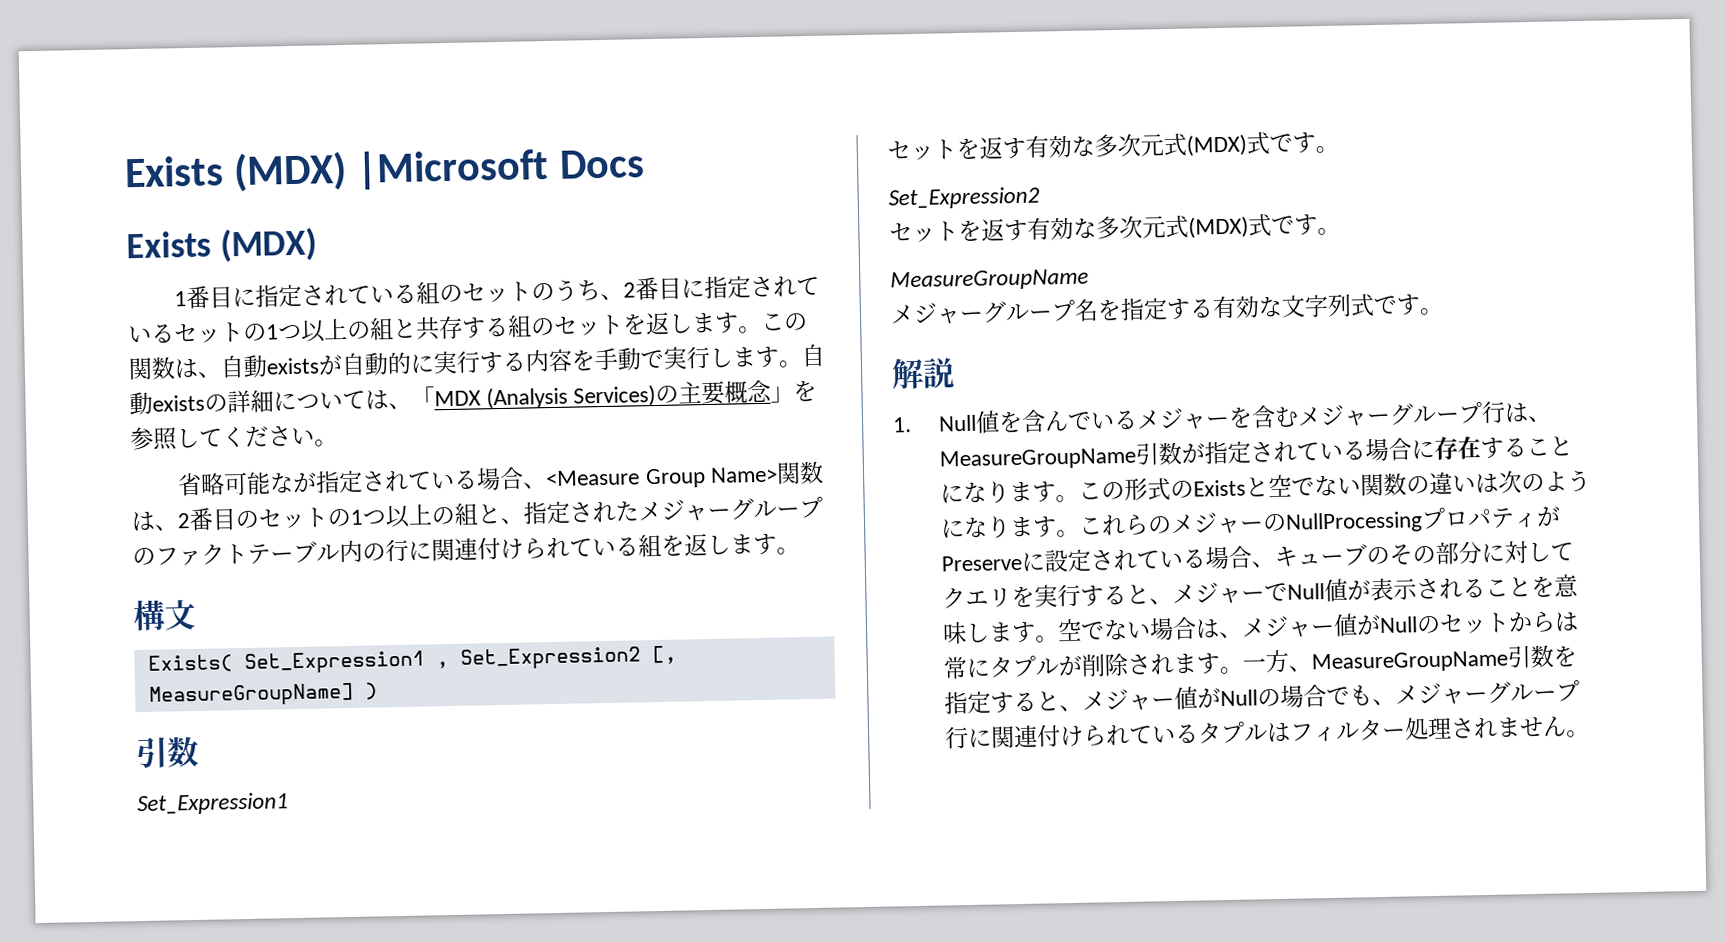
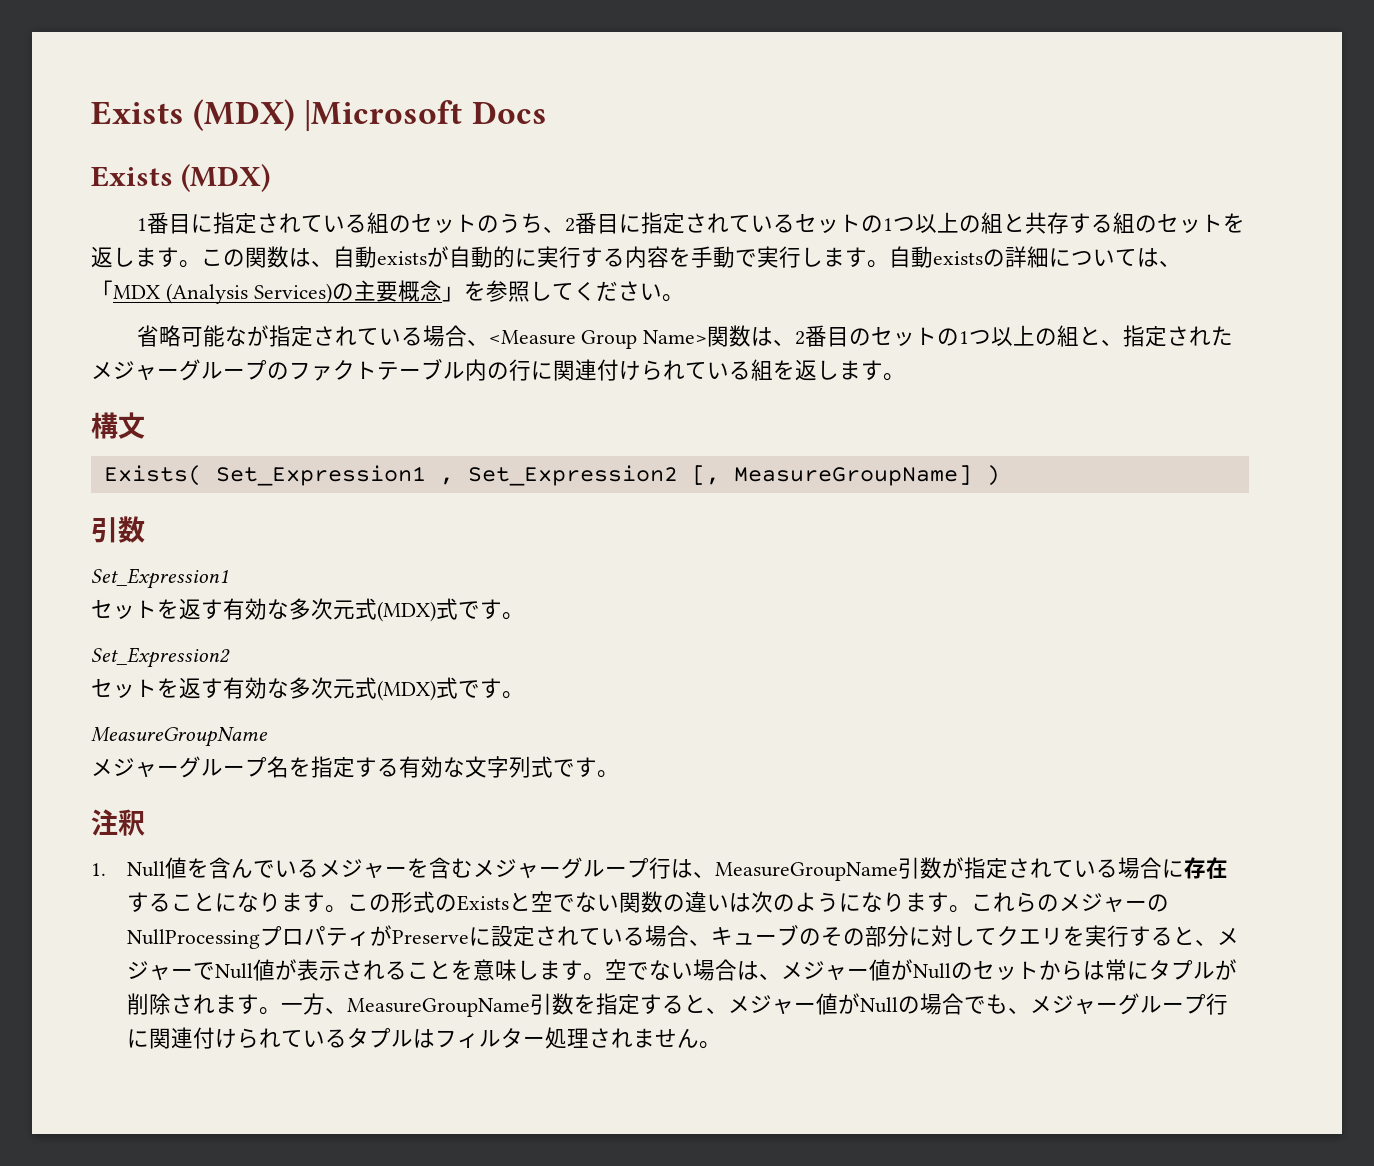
- 解説
+ 注釈

